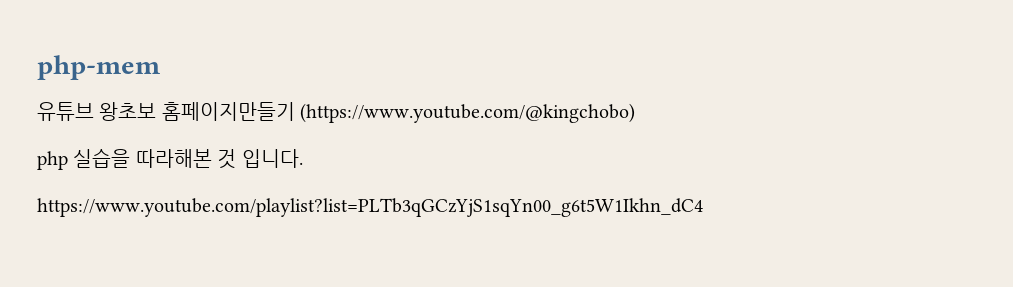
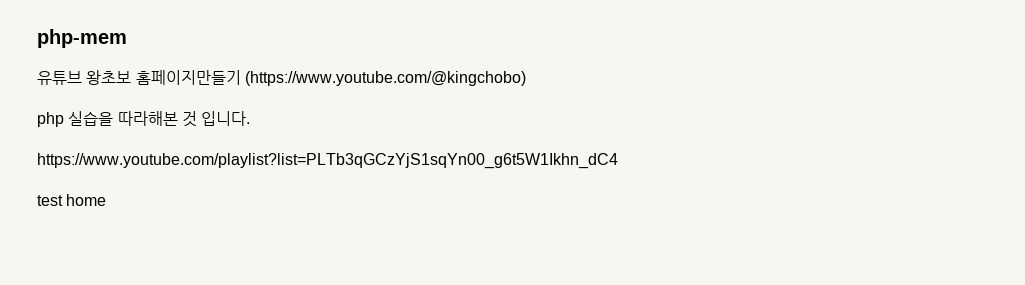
+ test home

